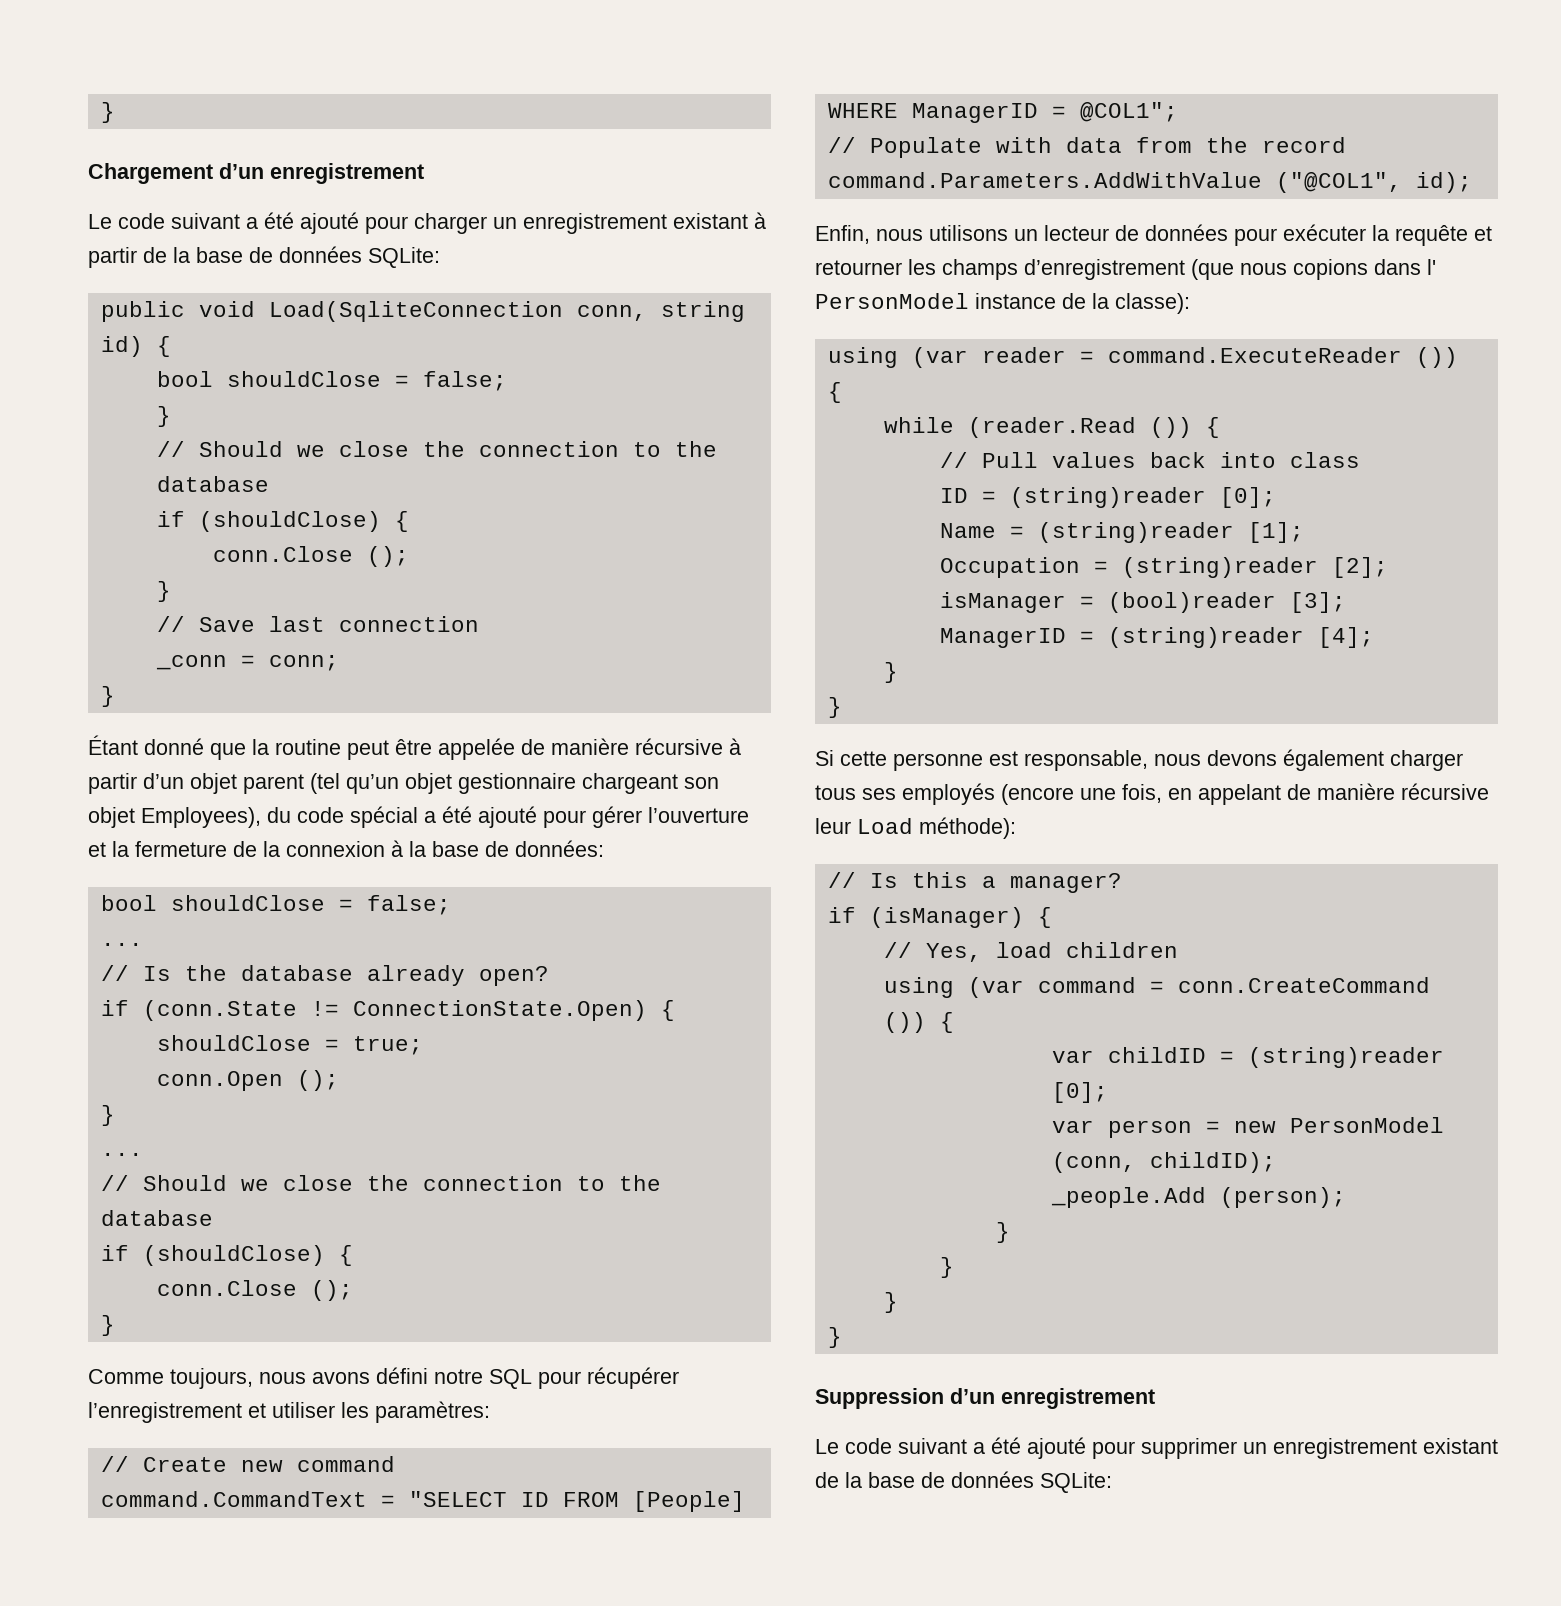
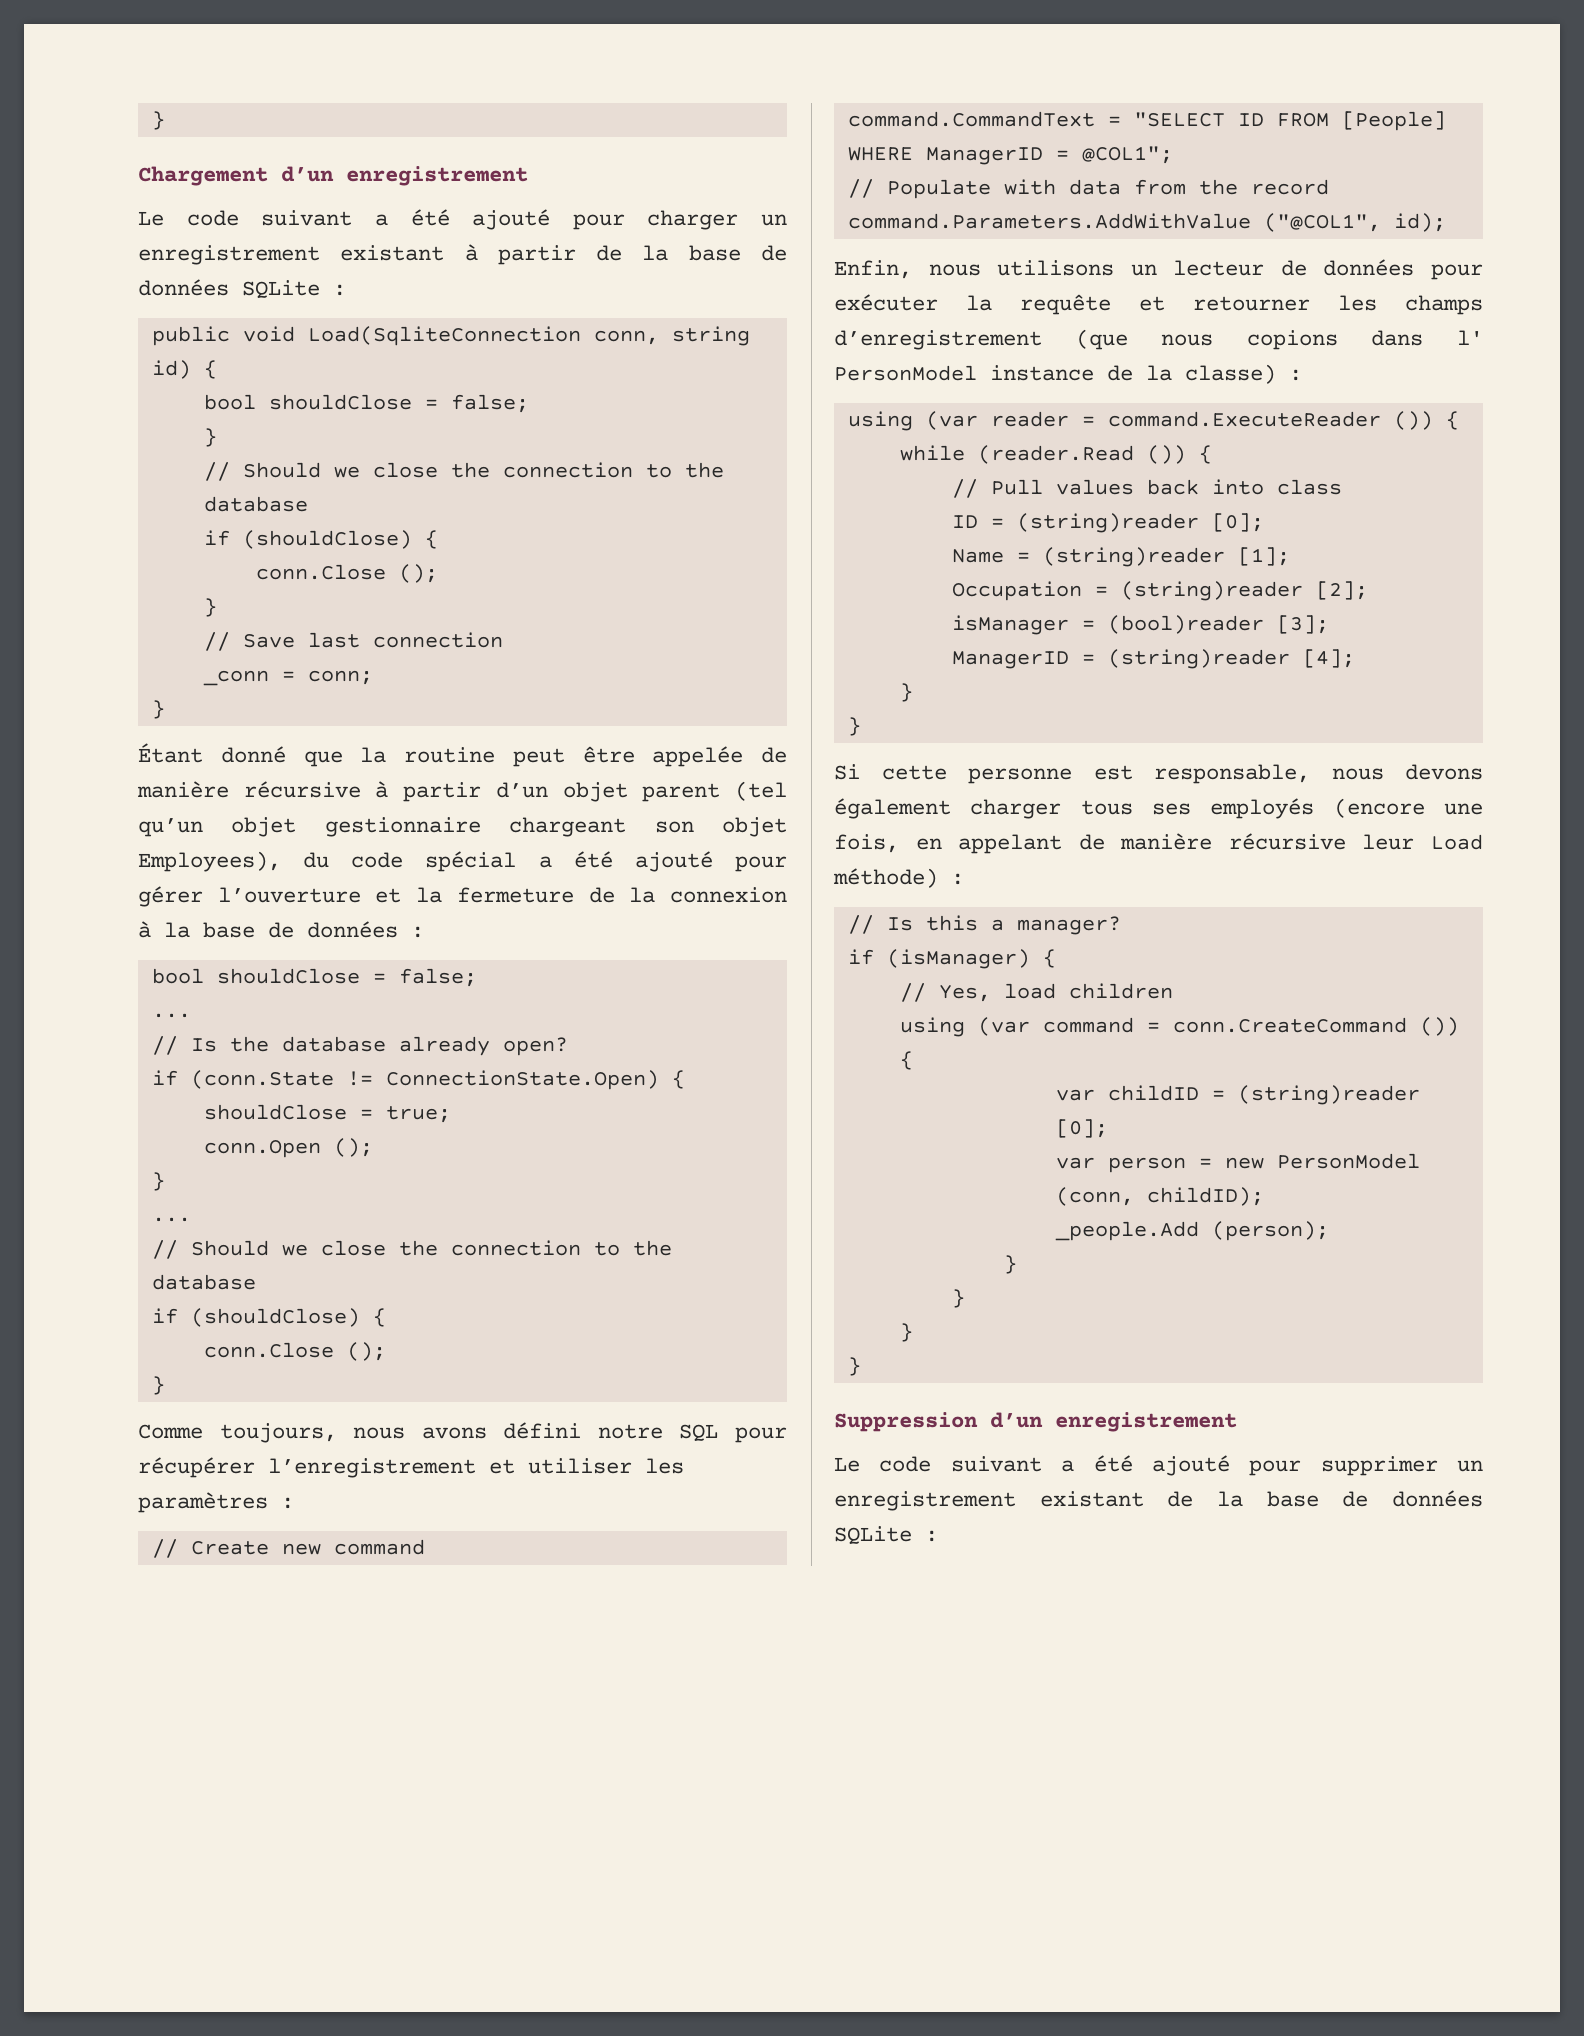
- Le code suivant a été ajouté pour charger un enregistrement existant à partir de la base de données SQLite:
+ Le code suivant a été ajouté pour charger un enregistrement existant à partir de la base de données SQLite :
- Étant donné que la routine peut être appelée de manière récursive à partir d’un objet parent (tel qu’un objet gestionnaire chargeant son objet Employees), du code spécial a été ajouté pour gérer l’ouverture et la fermeture de la connexion à la base de données:
+ Étant donné que la routine peut être appelée de manière récursive à partir d’un objet parent (tel qu’un objet gestionnaire chargeant son objet Employees), du code spécial a été ajouté pour gérer l’ouverture et la fermeture de la connexion à la base de données :
- Comme toujours, nous avons défini notre SQL pour récupérer l’enregistrement et utiliser les paramètres:
+ Comme toujours, nous avons défini notre SQL pour récupérer l’enregistrement et utiliser les paramètres :
- Enfin, nous utilisons un lecteur de données pour exécuter la requête et retourner les champs d’enregistrement (que nous copions dans l' PersonModel instance de la classe):
+ Enfin, nous utilisons un lecteur de données pour exécuter la requête et retourner les champs d’enregistrement (que nous copions dans l' PersonModel instance de la classe) :
- Si cette personne est responsable, nous devons également charger tous ses employés (encore une fois, en appelant de manière récursive leur Load méthode):
+ Si cette personne est responsable, nous devons également charger tous ses employés (encore une fois, en appelant de manière récursive leur Load méthode) :
- Le code suivant a été ajouté pour supprimer un enregistrement existant de la base de données SQLite:
+ Le code suivant a été ajouté pour supprimer un enregistrement existant de la base de données SQLite :

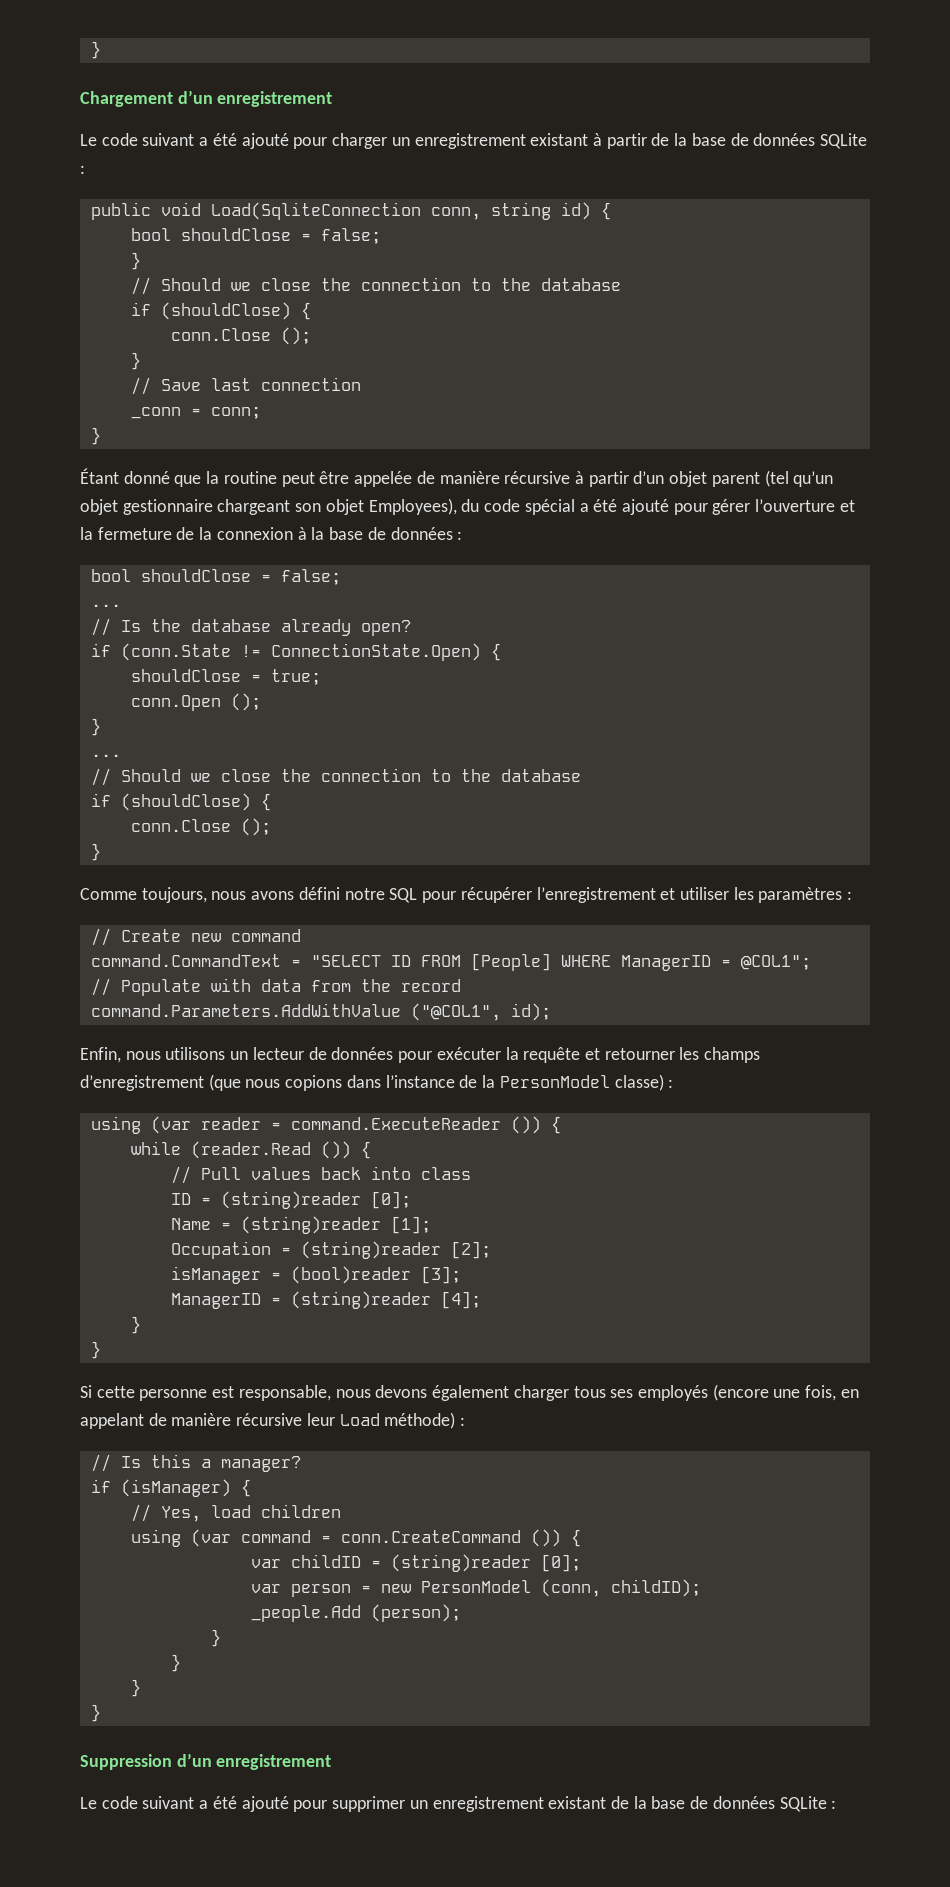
- Enfin, nous utilisons un lecteur de données pour exécuter la requête et retourner les champs d’enregistrement (que nous copions dans l' PersonModel instance de la classe) :
+ Enfin, nous utilisons un lecteur de données pour exécuter la requête et retourner les champs d’enregistrement (que nous copions dans l’instance de la PersonModel classe) :

